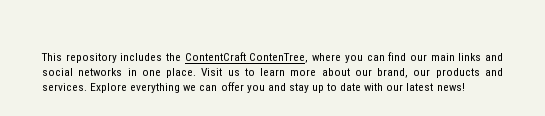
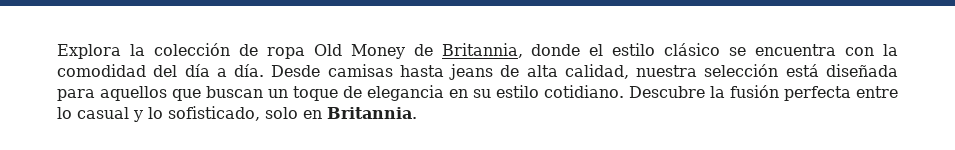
- This repository includes the ContentCraft ContenTree, where you can find our main links and social networks in one place. Visit us to learn more about our brand, our products and services. Explore everything we can offer you and stay up to date with our latest news!
+ Explora la colección de ropa Old Money de Britannia, donde el estilo clásico se encuentra con la comodidad del día a día. Desde camisas hasta jeans de alta calidad, nuestra selección está diseñada para aquellos que buscan un toque de elegancia en su estilo cotidiano. Descubre la fusión perfecta entre lo casual y lo sofisticado, solo en Britannia.

